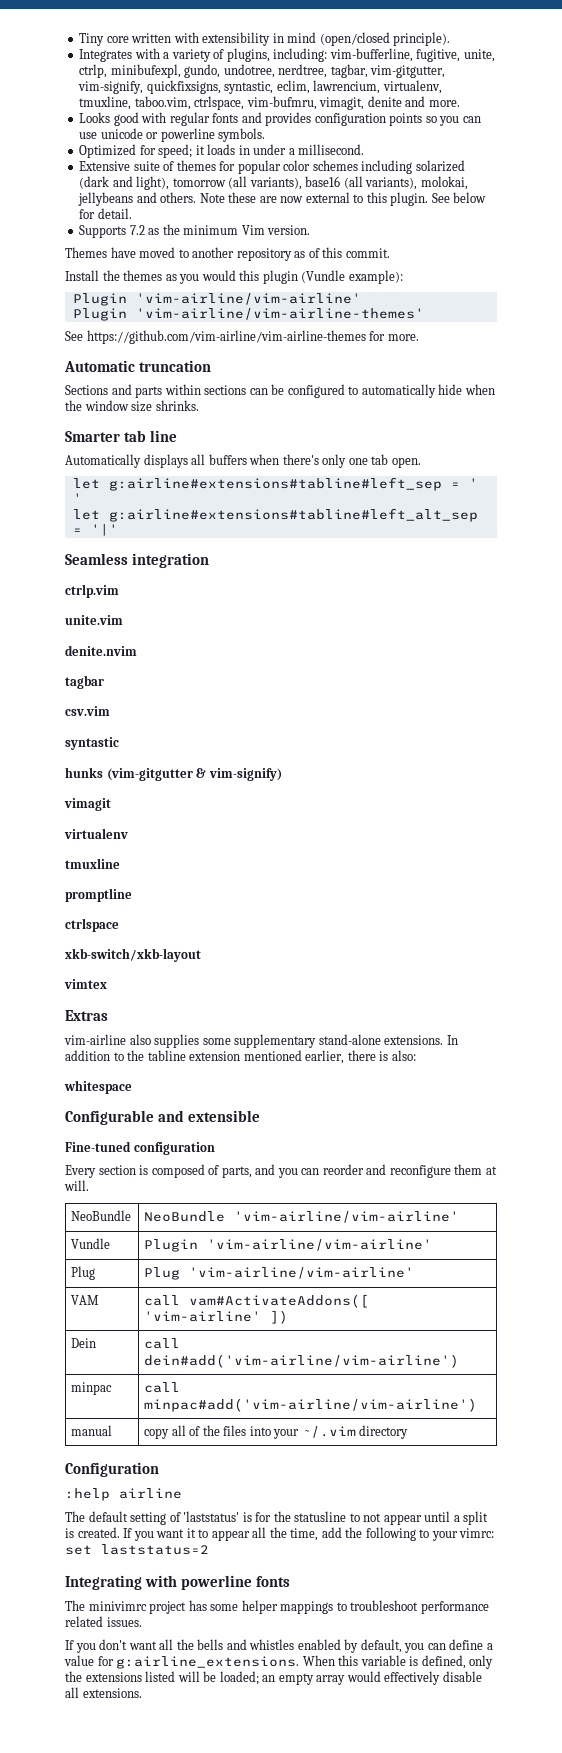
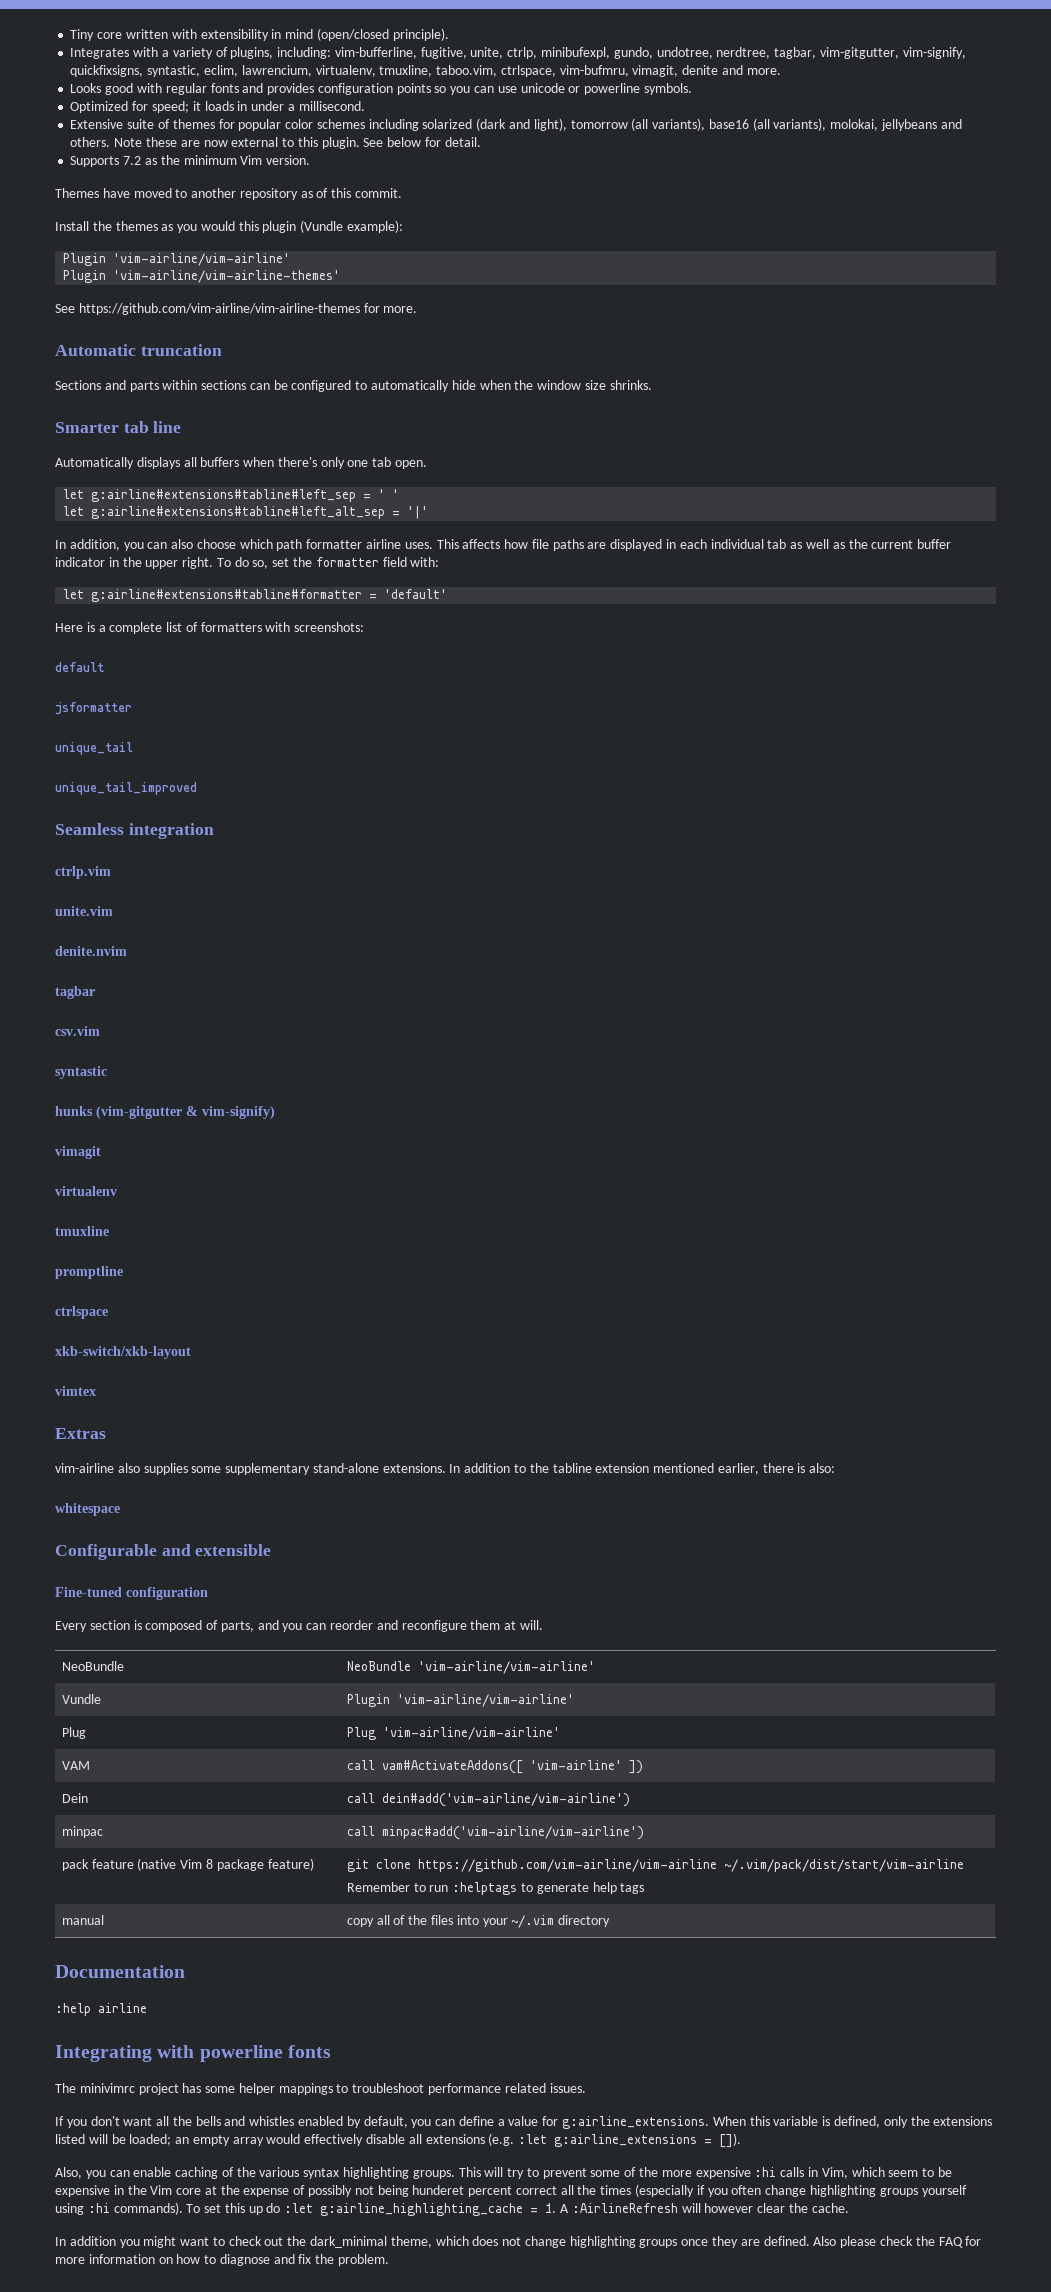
+ In addition, you can also choose which path formatter airline uses. This affects how file paths are displayed in each individual tab as well as the current buffer indicator in the upper right. To do so, set the formatter field with:
+ let g:airline#extensions#tabline#formatter = 'default'
+ Here is a complete list of formatters with screenshots:
+ default
+ jsformatter
+ unique_tail
+ unique_tail_improved
+ pack feature (native Vim 8 package feature) | git clone https://github.com/vim-airline/vim-airline ~/.vim/pack/dist/start/vim-airline
+ Remember to run :helptags to generate help tags
- Configuration
+ Documentation
- The default setting of 'laststatus' is for the statusline to not appear until a split is created. If you want it to appear all the time, add the following to your vimrc: set laststatus=2
- When this variable is defined, only the extensions listed will be loaded; an empty array would effectively disable all extensions.
+ When this variable is defined, only the extensions listed will be loaded; an empty array would effectively disable all extensions (e.g. :let g:airline_extensions = []).
+ Also, you can enable caching of the various syntax highlighting groups. This will try to prevent some of the more expensive :hi calls in Vim, which seem to be expensive in the Vim core at the expense of possibly not being hunderet percent correct all the times (especially if you often change highlighting groups yourself using :hi commands). To set this up do :let g:airline_highlighting_cache = 1. A :AirlineRefresh will however clear the cache.
+ In addition you might want to check out the dark_minimal theme, which does not change highlighting groups once they are defined. Also please check the FAQ for more information on how to diagnose and fix the problem.

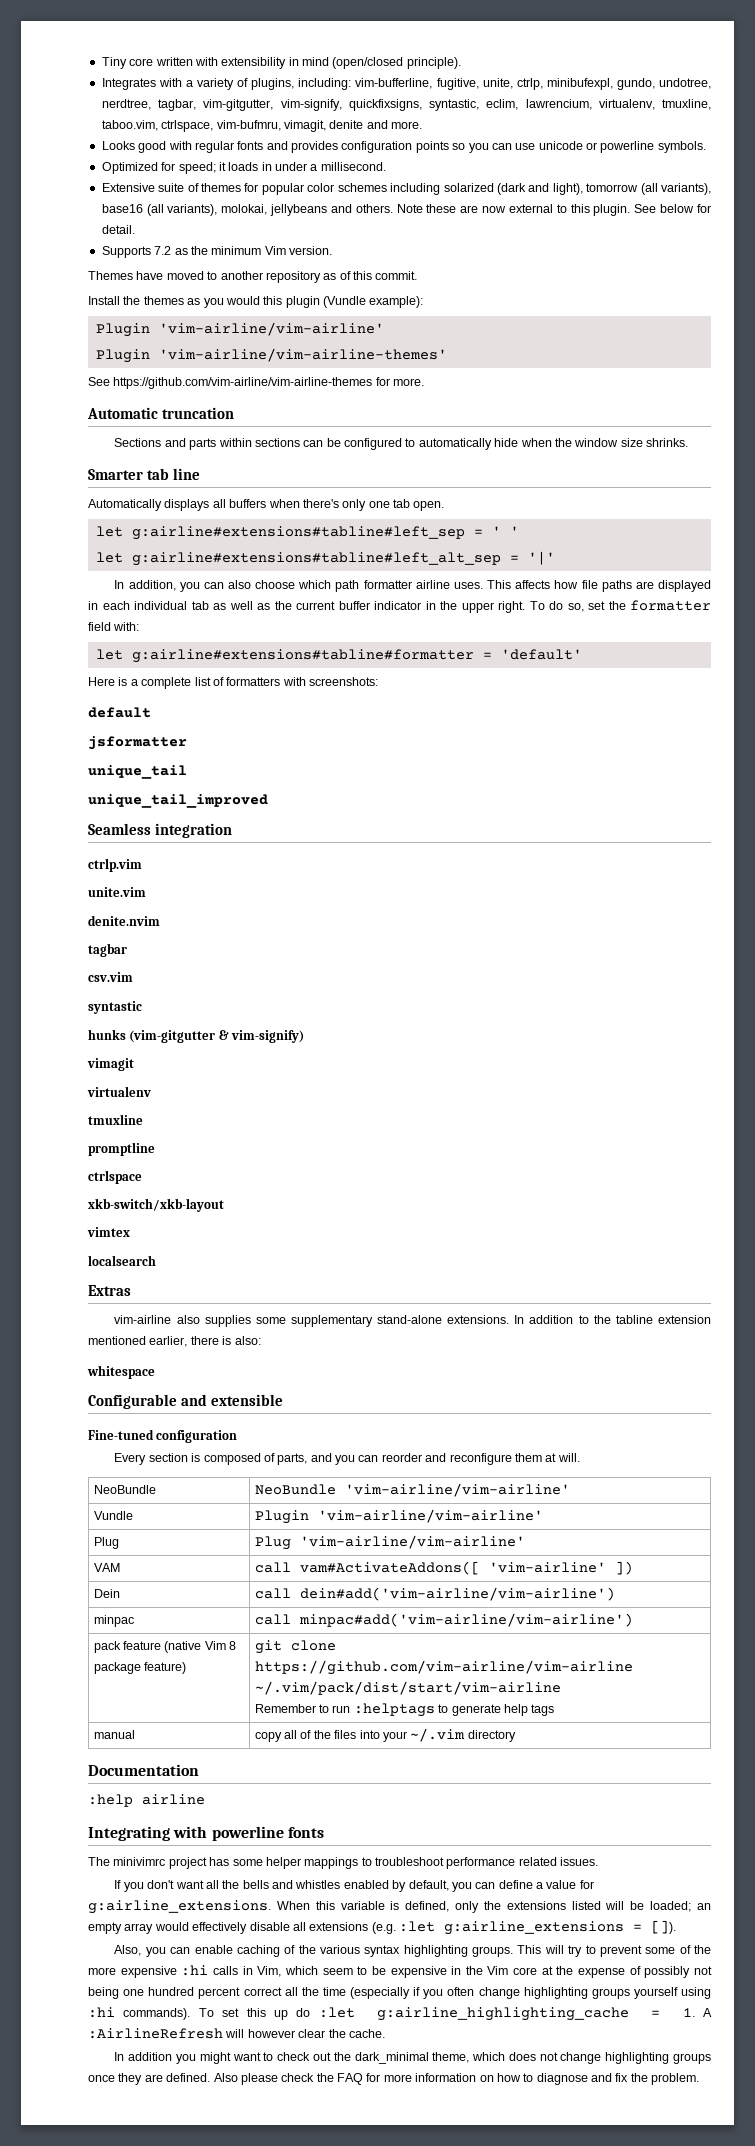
+ localsearch
- This will try to prevent some of the more expensive :hi calls in Vim, which seem to be expensive in the Vim core at the expense of possibly not being hunderet percent correct all the times (especially if you often change highlighting groups yourself using :hi commands).
+ This will try to prevent some of the more expensive :hi calls in Vim, which seem to be expensive in the Vim core at the expense of possibly not being one hundred percent correct all the time (especially if you often change highlighting groups yourself using :hi commands).

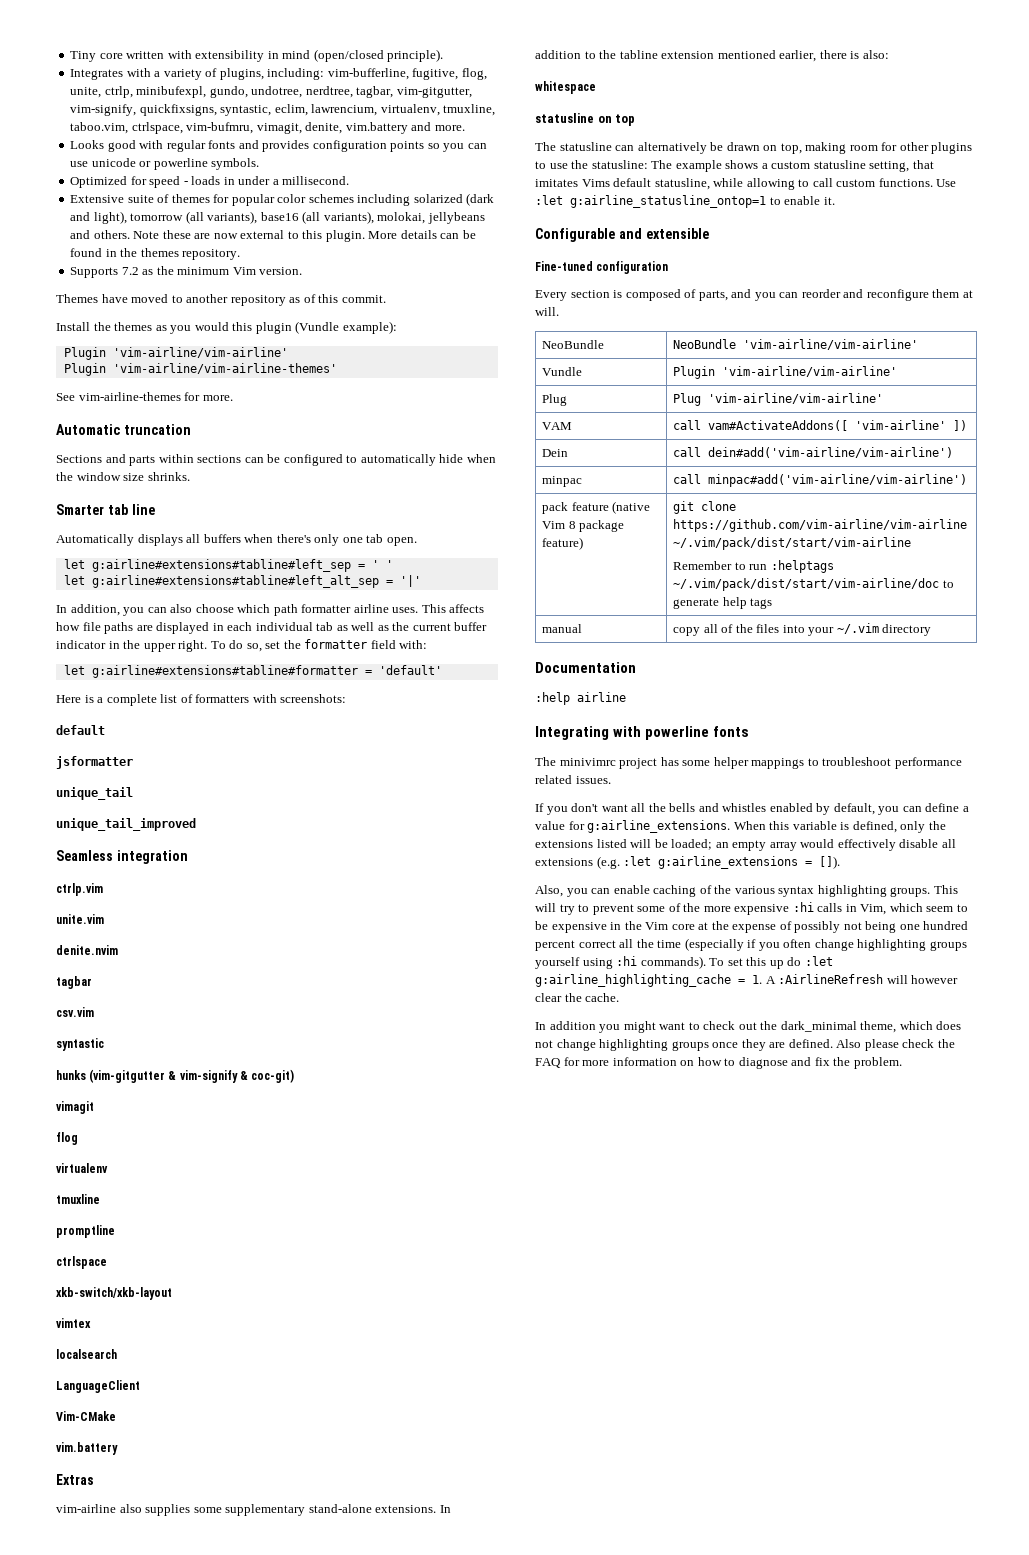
- Integrates with a variety of plugins, including: vim-bufferline, fugitive, unite, ctrlp, minibufexpl, gundo, undotree, nerdtree, tagbar, vim-gitgutter, vim-signify, quickfixsigns, syntastic, eclim, lawrencium, virtualenv, tmuxline, taboo.vim, ctrlspace, vim-bufmru, vimagit, denite and more.
+ Integrates with a variety of plugins, including: vim-bufferline, fugitive, flog, unite, ctrlp, minibufexpl, gundo, undotree, nerdtree, tagbar, vim-gitgutter, vim-signify, quickfixsigns, syntastic, eclim, lawrencium, virtualenv, tmuxline, taboo.vim, ctrlspace, vim-bufmru, vimagit, denite, vim.battery and more.
- Optimized for speed; it loads in under a millisecond.
+ Optimized for speed - loads in under a millisecond.
- See below for detail.
+ More details can be found in the themes repository.
- See https://github.com/vim-airline/vim-airline-themes for more.
+ See vim-airline-themes for more.
- hunks (vim-gitgutter & vim-signify)
+ hunks (vim-gitgutter & vim-signify & coc-git)
+ flog
+ LanguageClient
+ Vim-CMake
+ vim.battery
+ statusline on top
+ The statusline can alternatively be drawn on top, making room for other plugins to use the statusline: The example shows a custom statusline setting, that imitates Vims default statusline, while allowing to call custom functions. Use :let g:airline_statusline_ontop=1 to enable it.
  pack feature (native Vim 8 package feature) | git clone https://github.com/vim-airline/vim-airline ~/.vim/pack/dist/start/vim-airline
- Remember to run :helptags to generate help tags
+ Remember to run :helptags ~/.vim/pack/dist/start/vim-airline/doc to generate help tags

